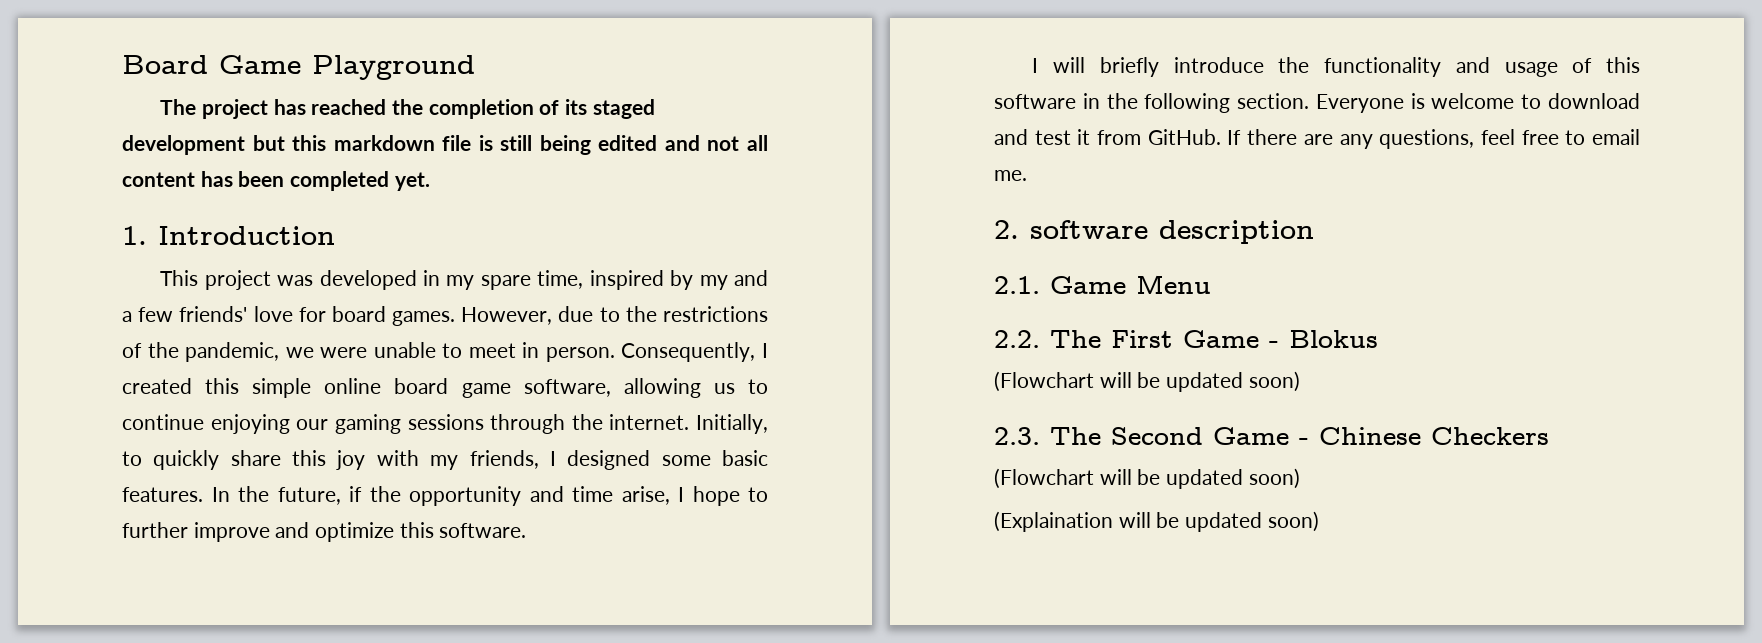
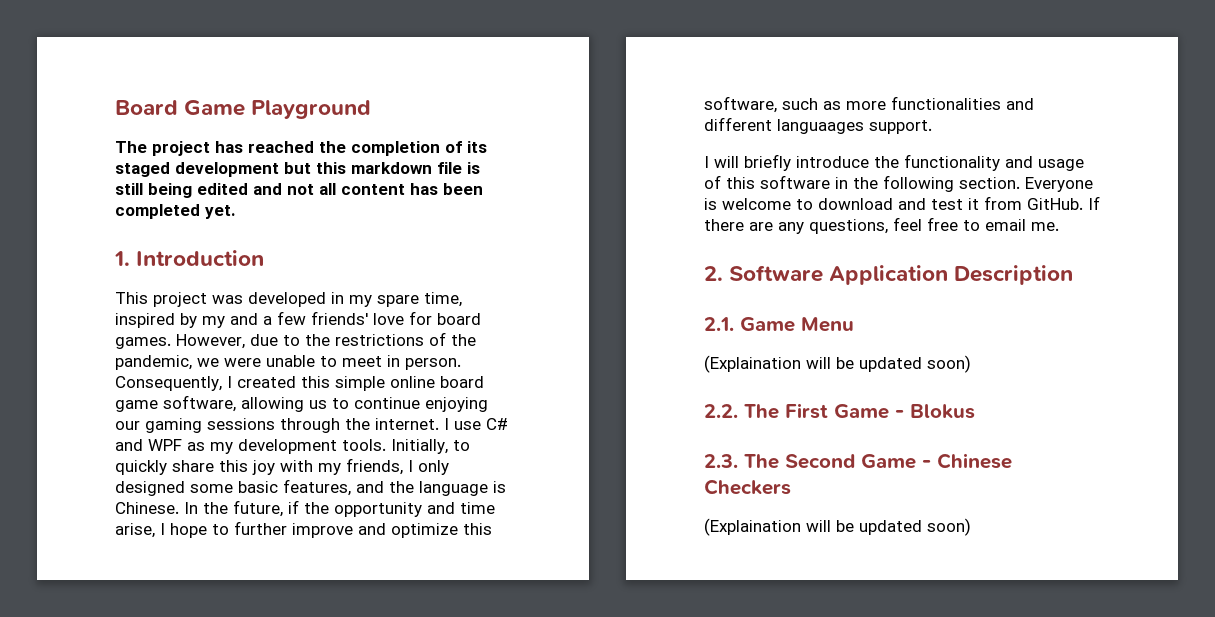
+ I use C# and WPF as my development tools.
- Initially, to quickly share this joy with my friends, I designed some basic features.
+ Initially, to quickly share this joy with my friends, I only designed some basic features, and the language is Chinese.
- In the future, if the opportunity and time arise, I hope to further improve and optimize this software.
+ In the future, if the opportunity and time arise, I hope to further improve and optimize this software, such as more functionalities and different languaages support.
- 2. software description
+ 2. Software Application Description
  2.1. Game Menu
+ (Explaination will be updated soon)
  2.2. The First Game - Blokus
- (Flowchart will be updated soon)
  2.3. The Second Game - Chinese Checkers
- (Flowchart will be updated soon)

